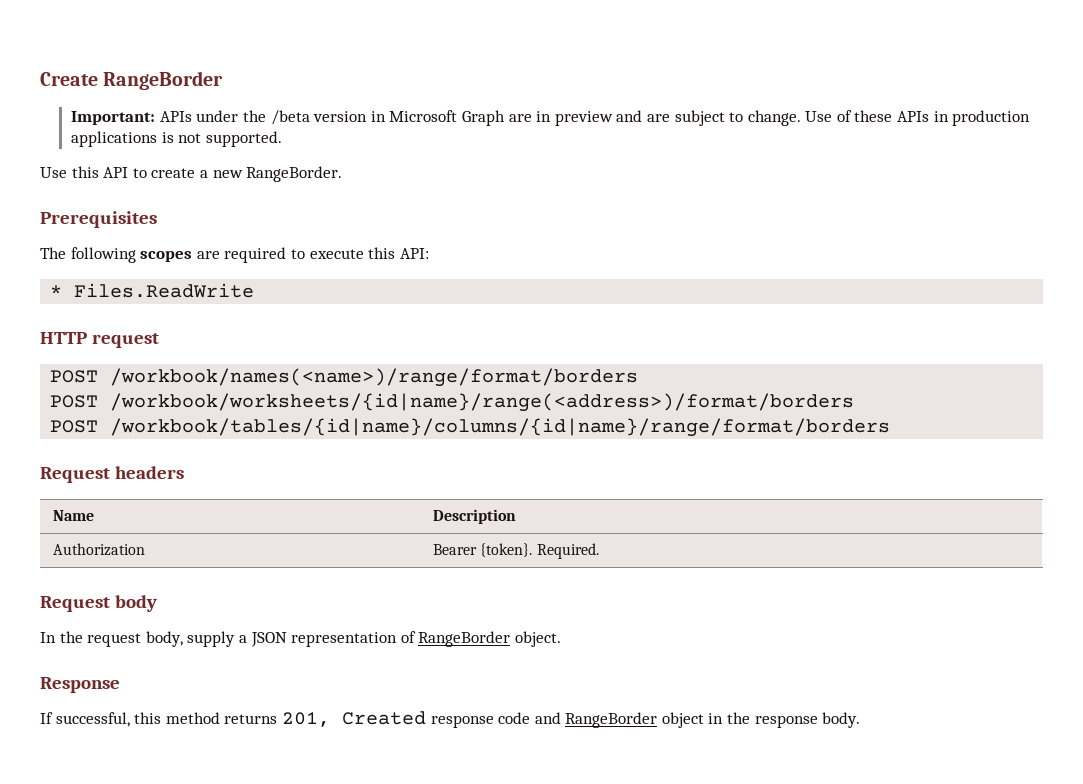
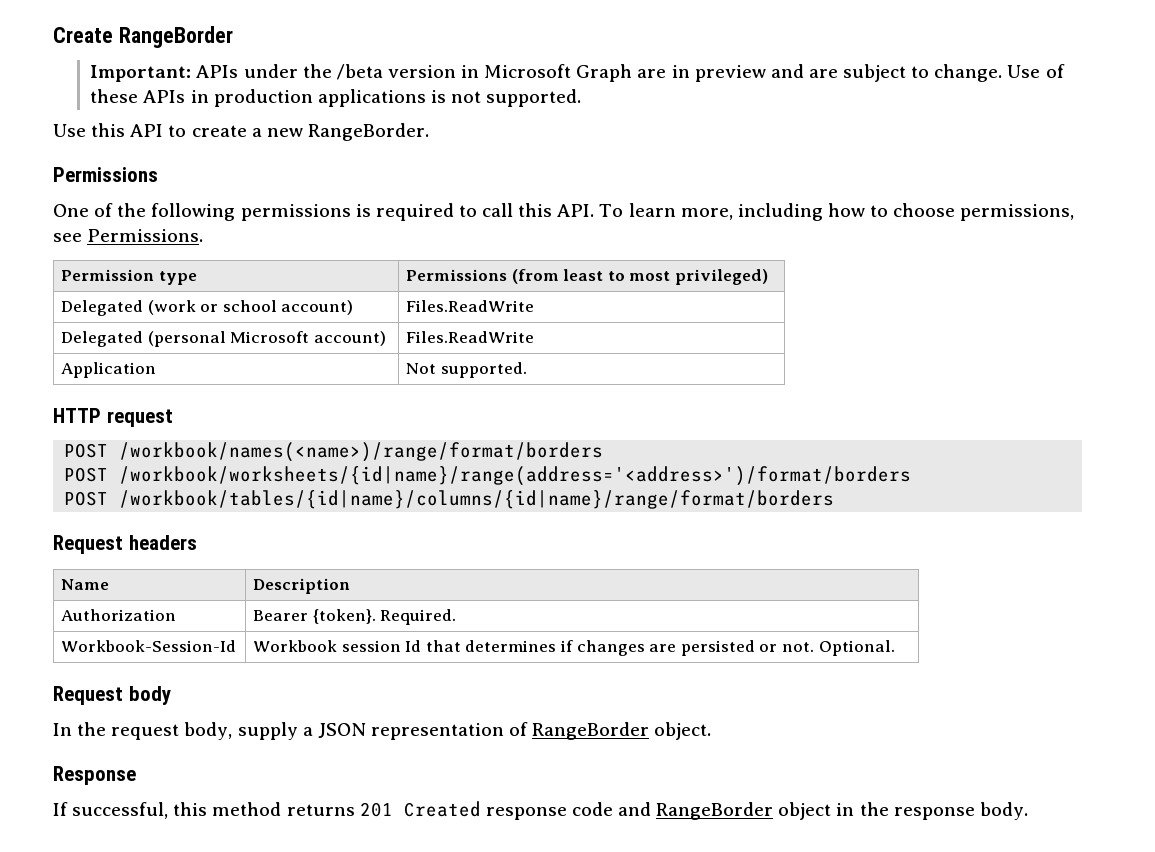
  Use this API to create a new RangeBorder.
- Prerequisites
- The following scopes are required to execute this API:
- * Files.ReadWrite
+ Permissions
+ One of the following permissions is required to call this API. To learn more, including how to choose permissions, see Permissions.
+ Permission type | Permissions (from least to most privileged)
+ Delegated (work or school account) | Files.ReadWrite
+ Delegated (personal Microsoft account) | Files.ReadWrite
+ Application | Not supported.
- POST /workbook/worksheets/{id|name}/range(<address>)/format/borders
+ POST /workbook/worksheets/{id|name}/range(address='<address>')/format/borders
+ Workbook-Session-Id | Workbook session Id that determines if changes are persisted or not. Optional.
- If successful, this method returns 201, Created response code and RangeBorder object in the response body.
+ If successful, this method returns 201 Created response code and RangeBorder object in the response body.

